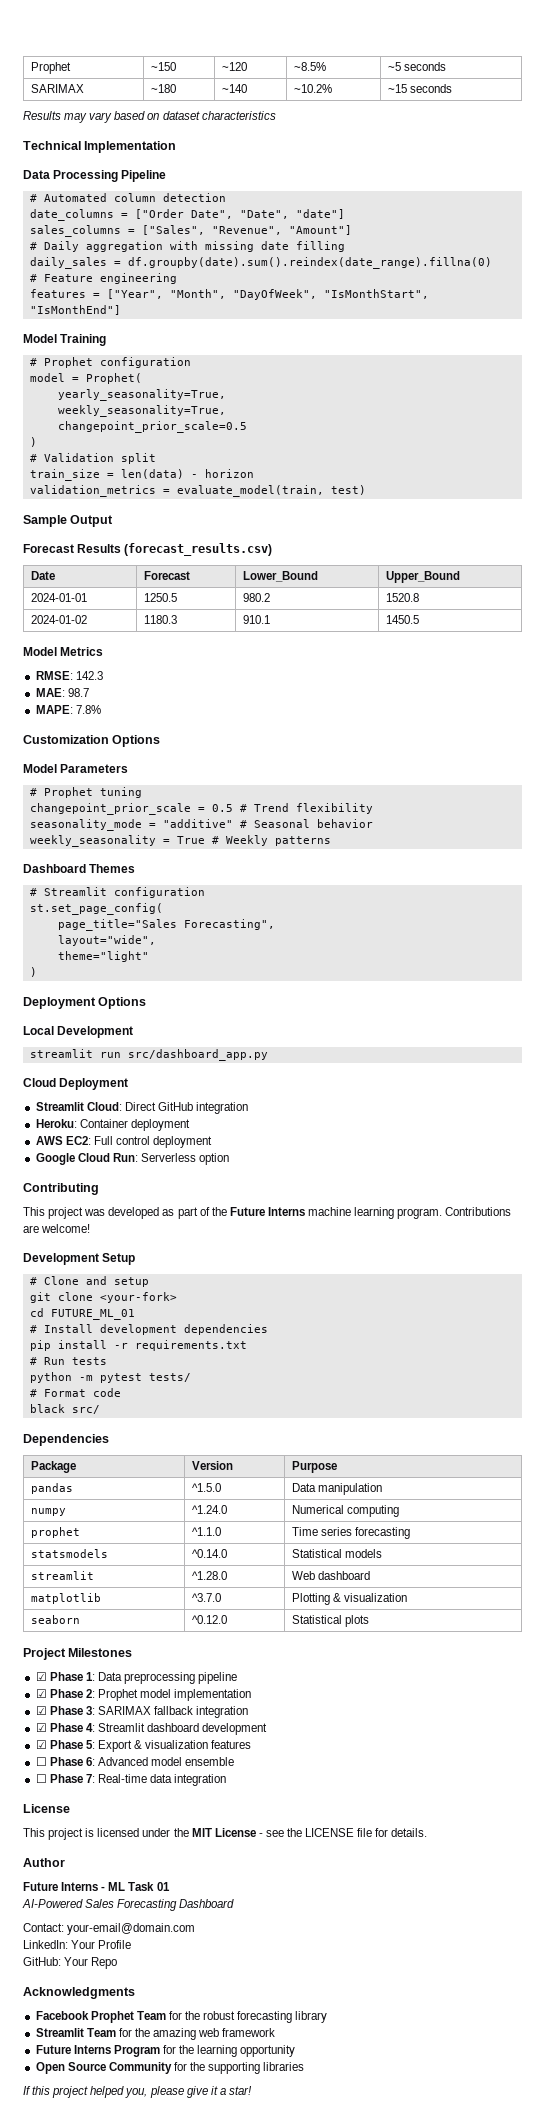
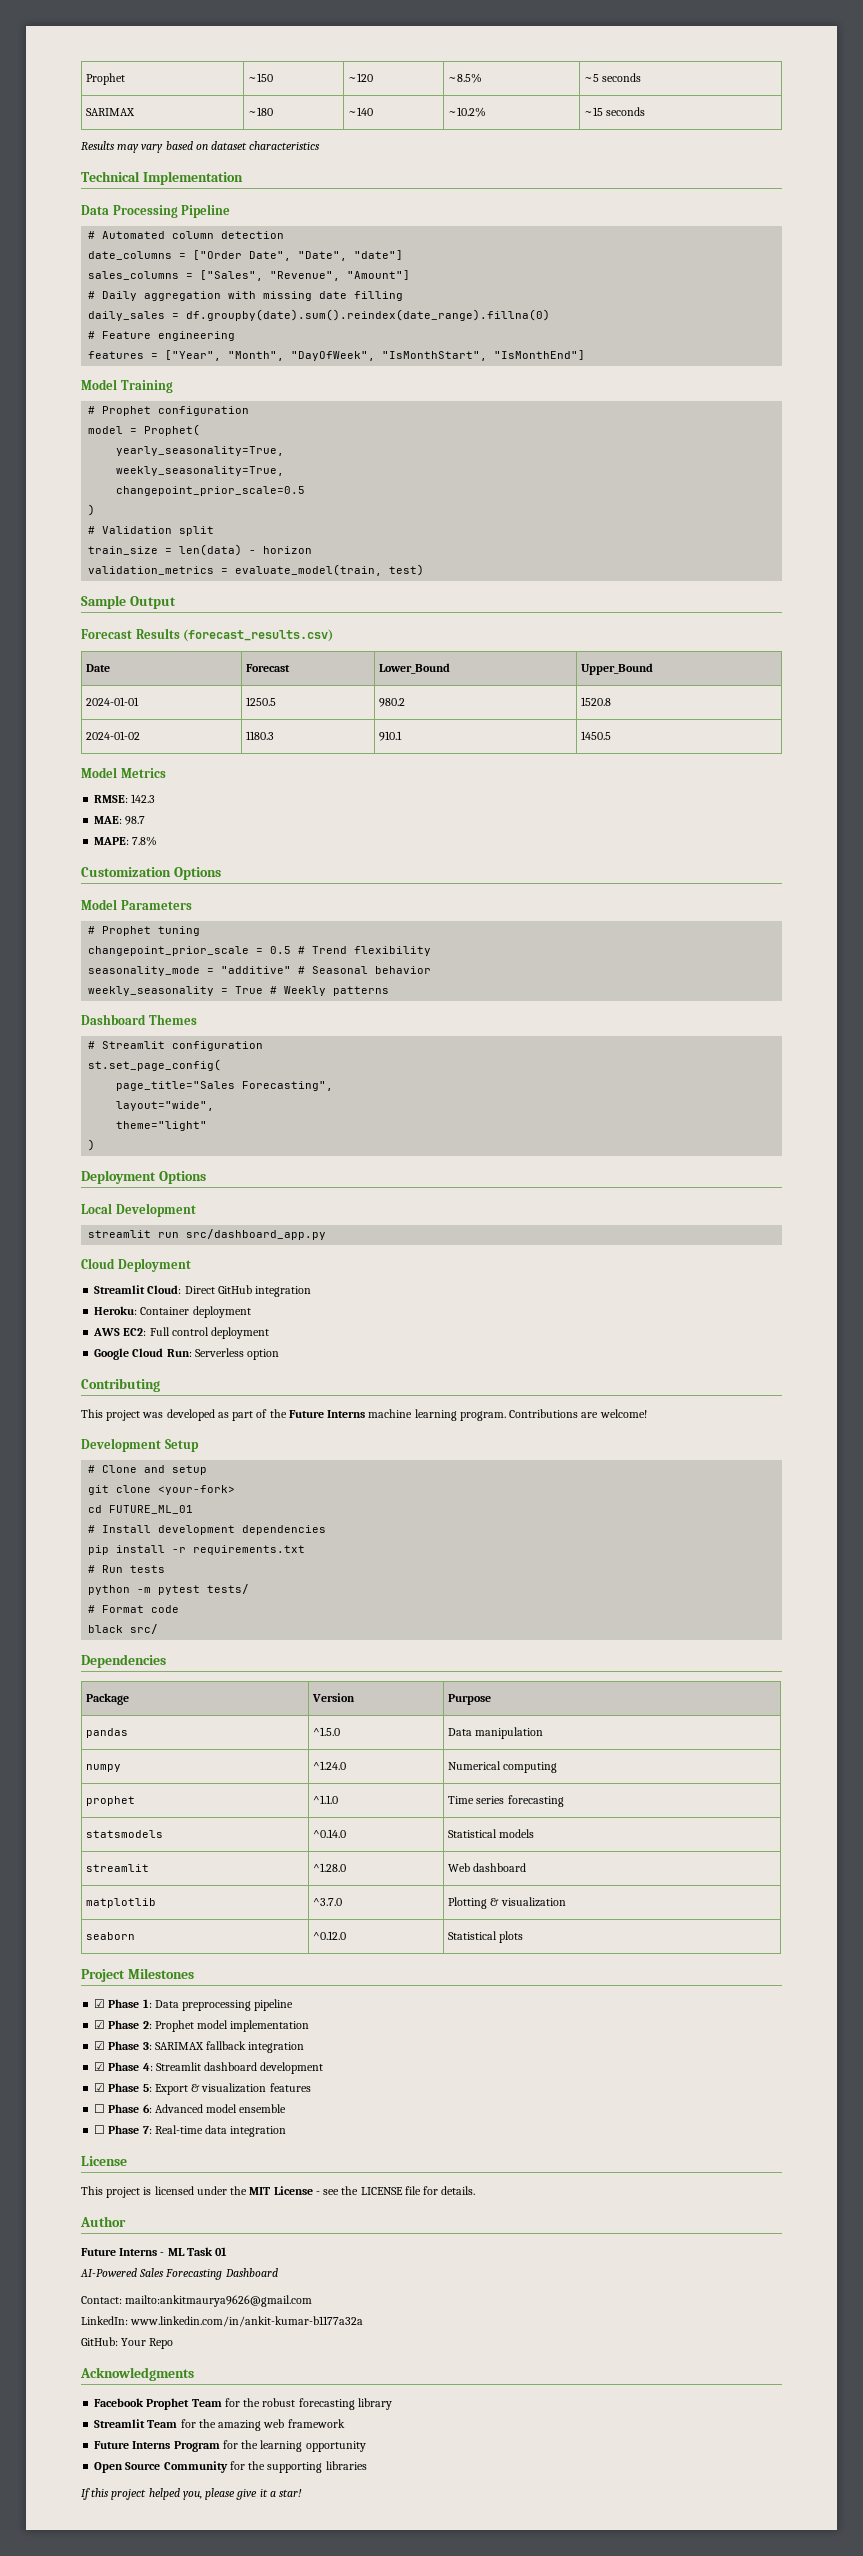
- Contact: your-email@domain.com
+ Contact: mailto:ankitmaurya9626@gmail.com
- LinkedIn: Your Profile
+ LinkedIn: www.linkedin.com/in/ankit-kumar-b1177a32a

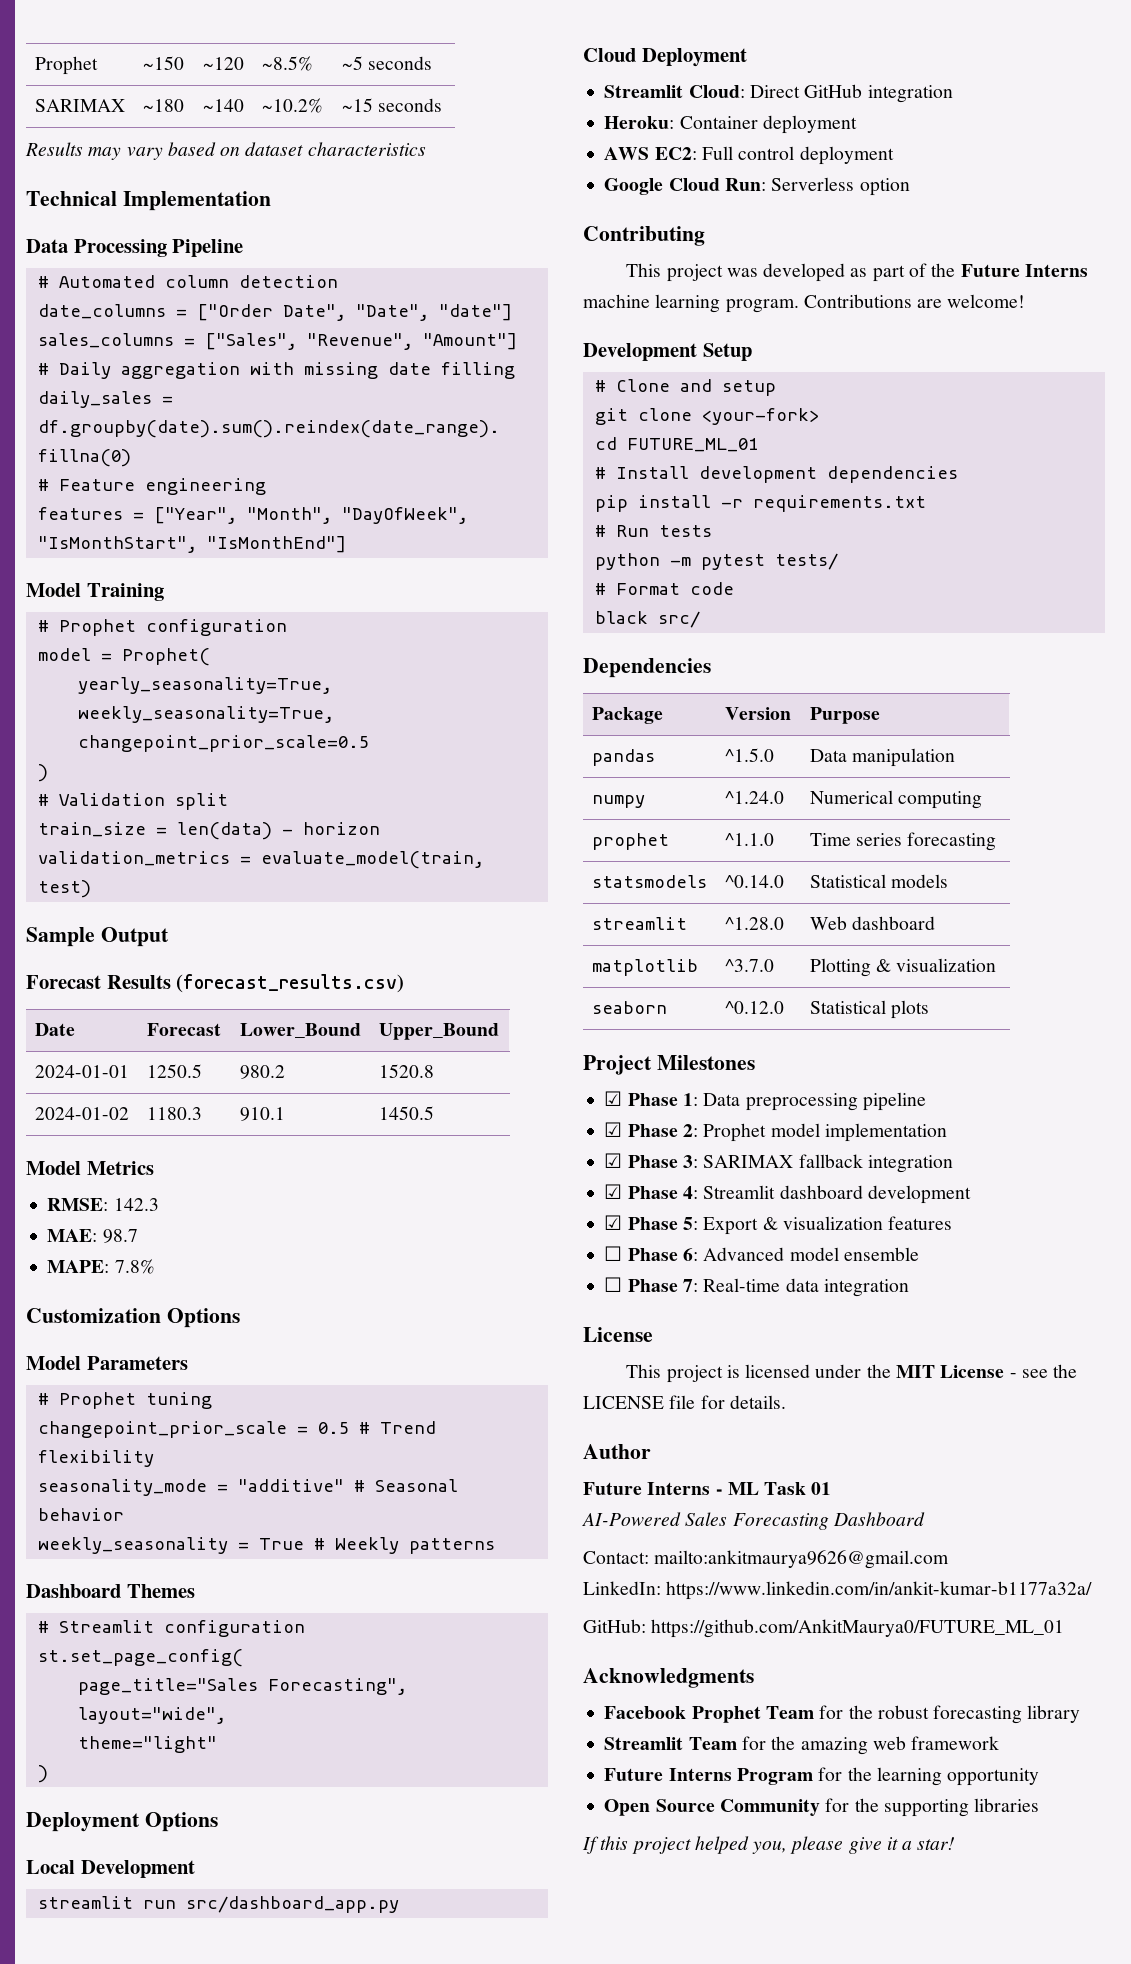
- LinkedIn: www.linkedin.com/in/ankit-kumar-b1177a32a
+ LinkedIn: https://www.linkedin.com/in/ankit-kumar-b1177a32a/
- GitHub: Your Repo
+ GitHub: https://github.com/AnkitMaurya0/FUTURE_ML_01

